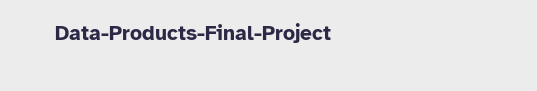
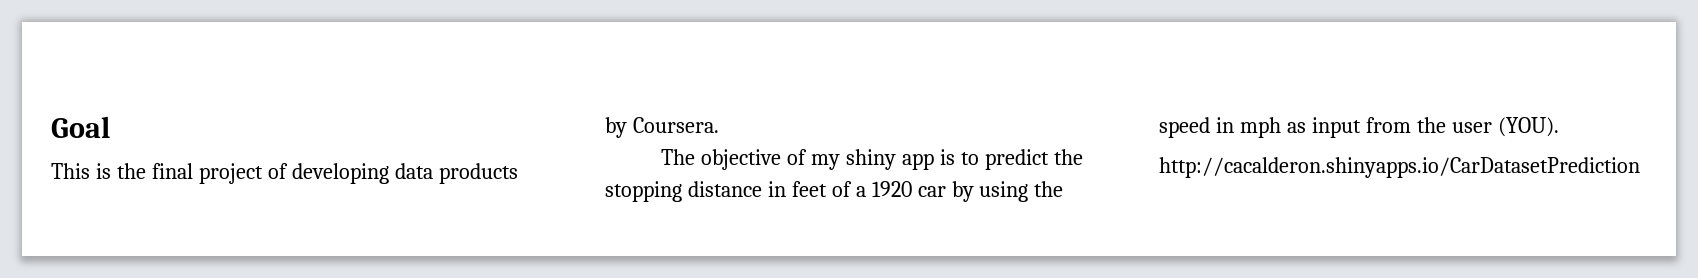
- Data-Products-Final-Project
+ Goal
+ This is the final project of developing data products by Coursera.
+ The objective of my shiny app is to predict the stopping distance in feet of a 1920 car by using the speed in mph as input from the user (YOU).
+ http://cacalderon.shinyapps.io/CarDatasetPrediction

